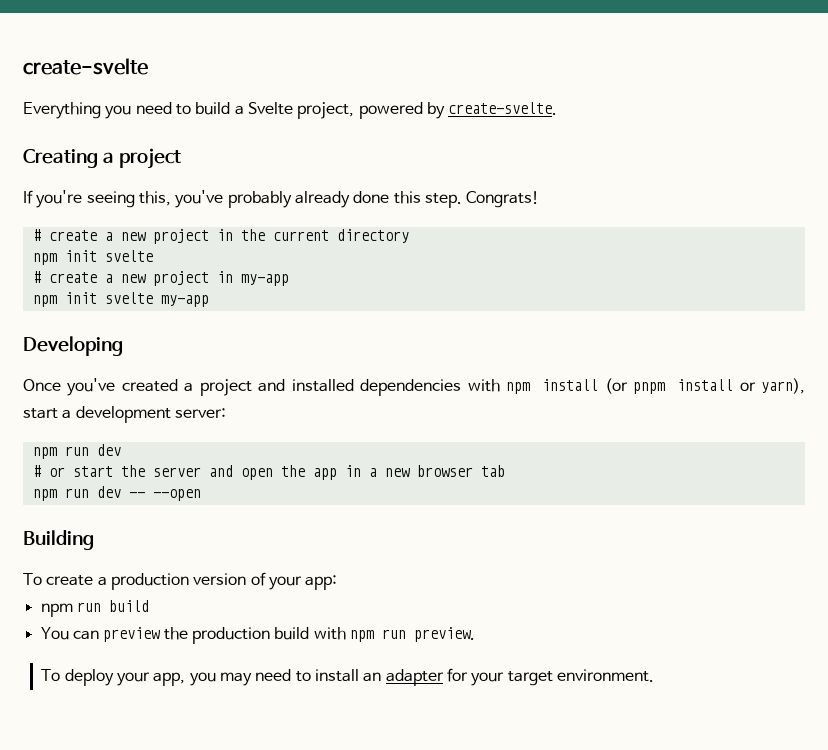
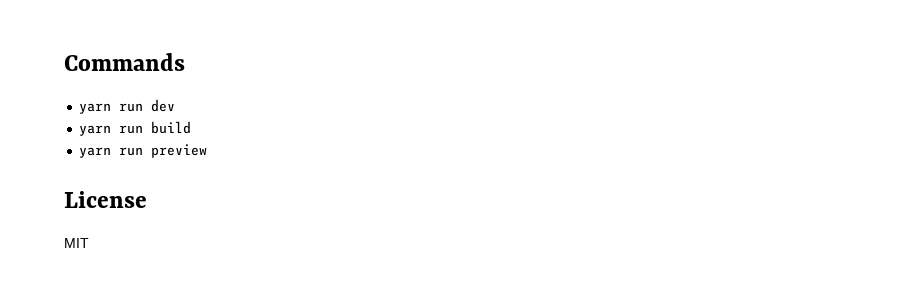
- create-svelte
- Everything you need to build a Svelte project, powered by create-svelte.
- Creating a project
- If you're seeing this, you've probably already done this step. Congrats!
- # create a new project in the current directory
- npm init svelte
- # create a new project in my-app
- npm init svelte my-app
- Developing
- Once you've created a project and installed dependencies with npm install (or pnpm install or yarn), start a development server:
- npm run dev
- # or start the server and open the app in a new browser tab
- npm run dev -- --open
- Building
- To create a production version of your app:
- npm run build
+ Commands
+ yarn run dev
+ yarn run build
- You can preview the production build with npm run preview.
- To deploy your app, you may need to install an adapter for your target environment.
+ yarn run preview
+ License
+ MIT

